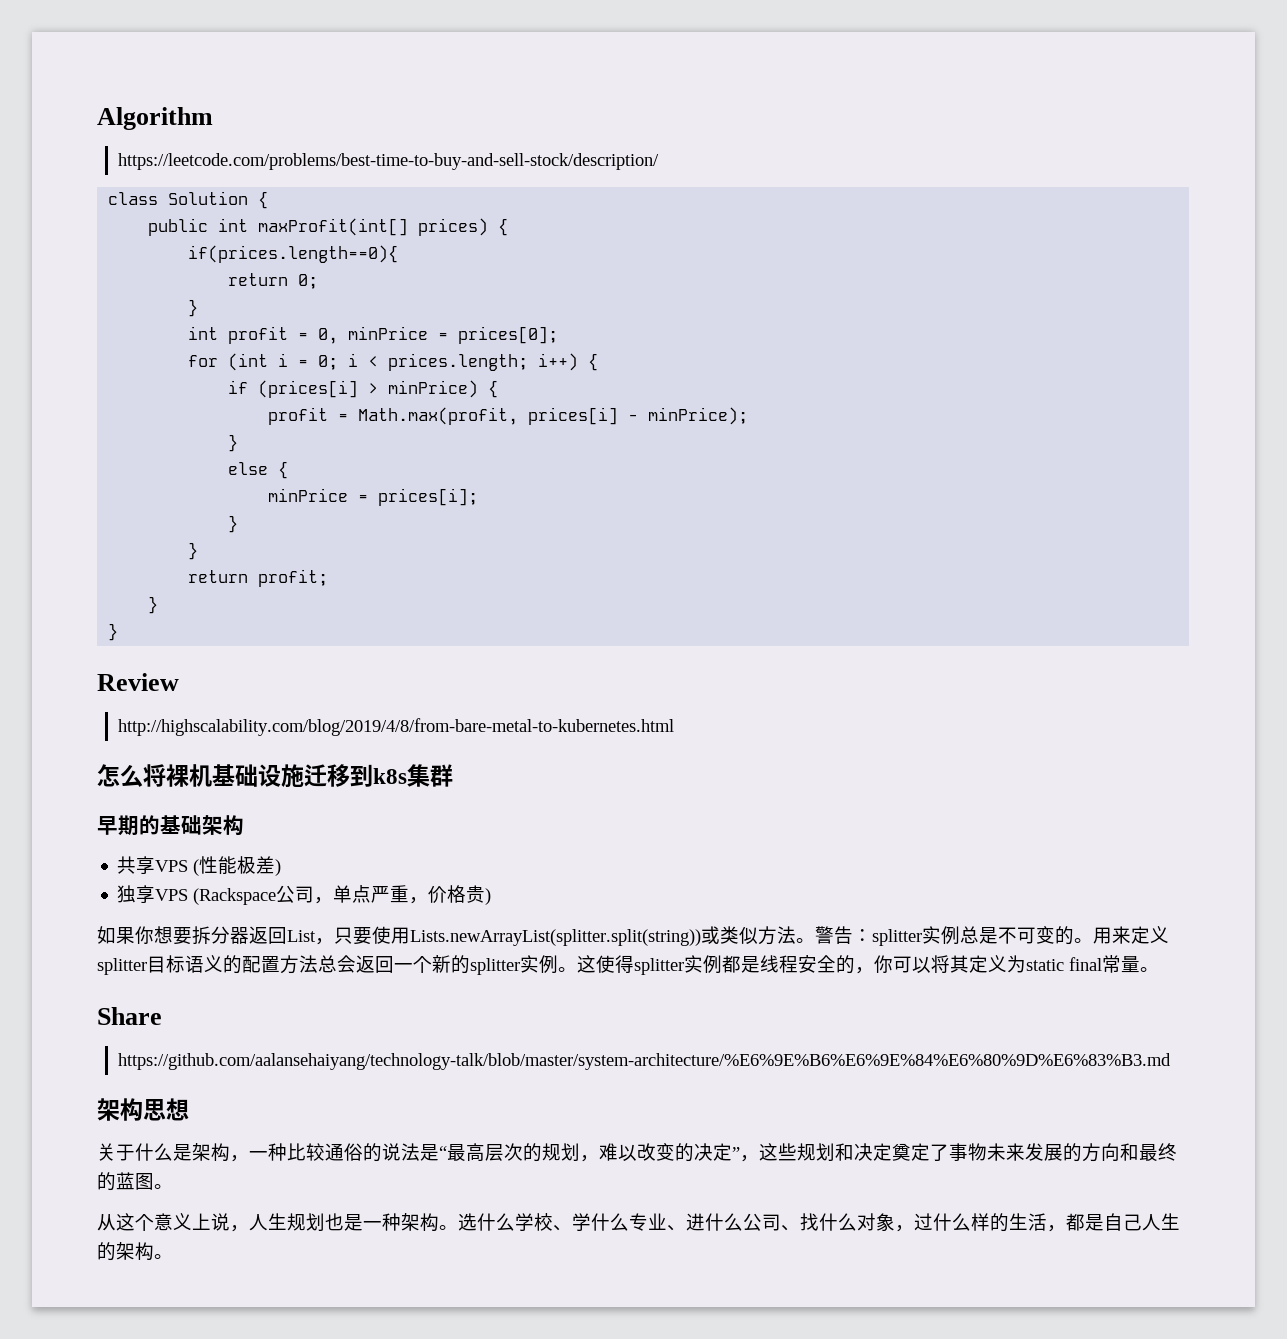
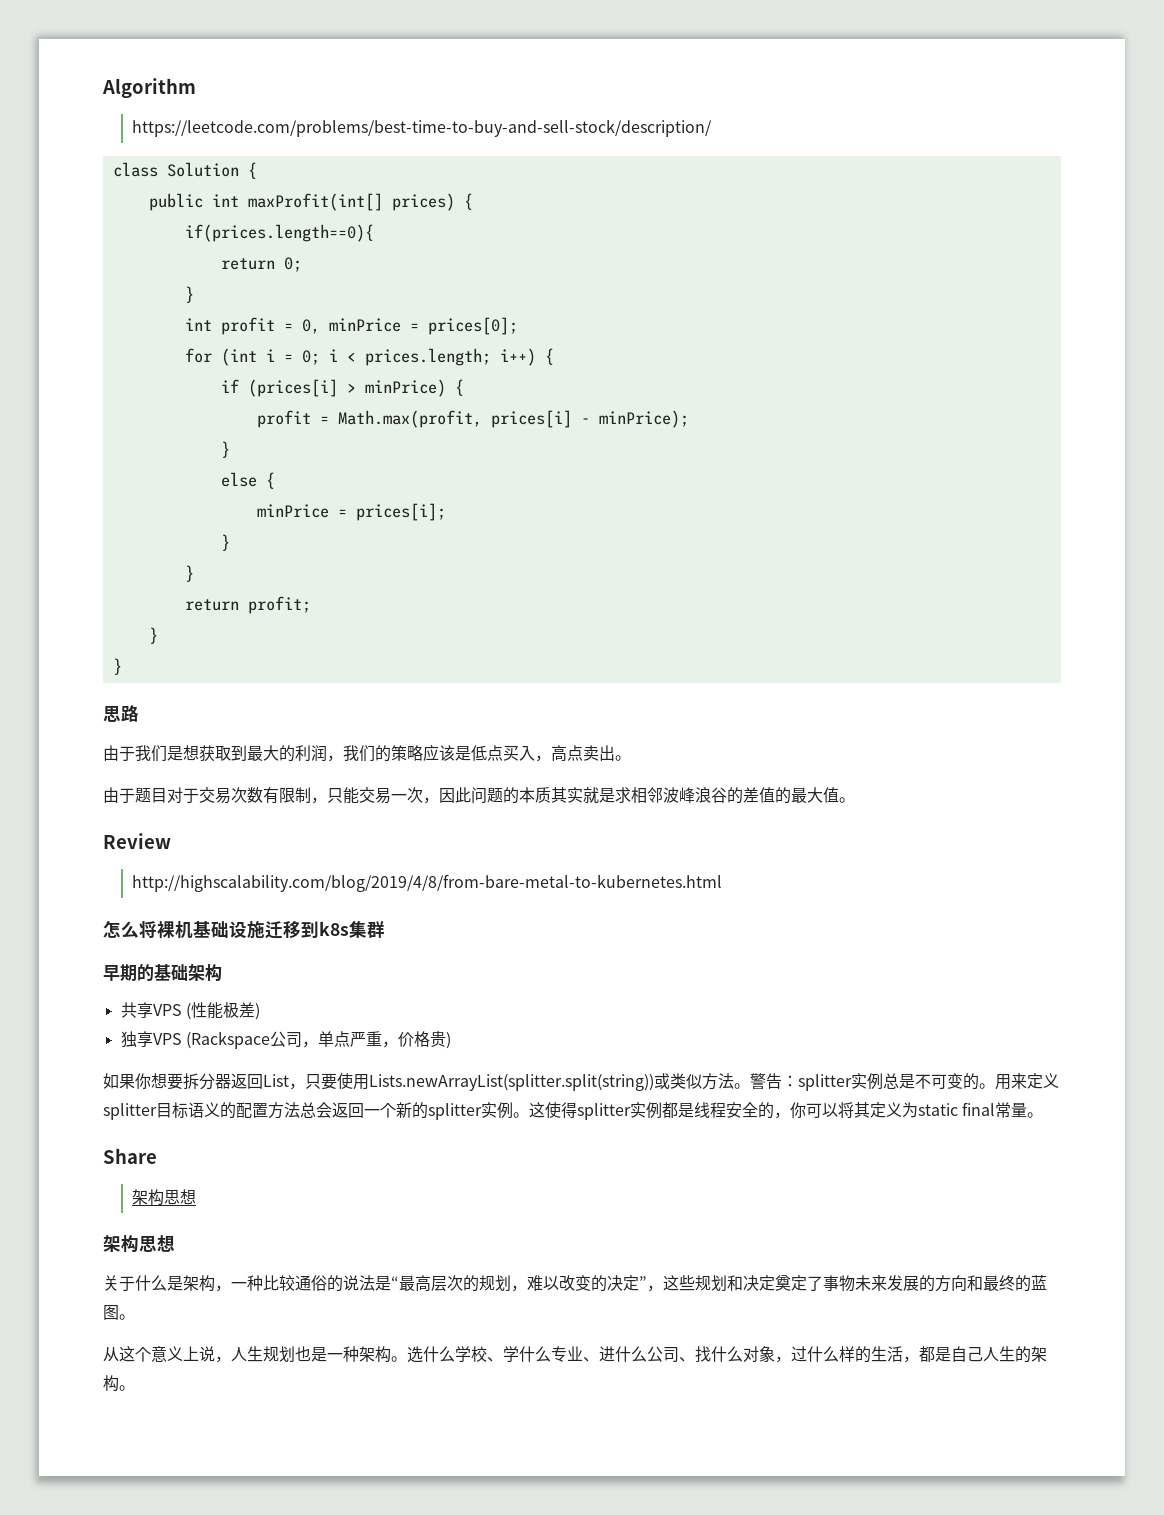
+ 思路
+ 由于我们是想获取到最大的利润，我们的策略应该是低点买入，高点卖出。
+ 由于题目对于交易次数有限制，只能交易一次，因此问题的本质其实就是求相邻波峰浪谷的差值的最大值。
  Share
- https://github.com/aalansehaiyang/technology-talk/blob/master/system-architecture/%E6%9E%B6%E6%9E%84%E6%80%9D%E6%83%B3.md
+ 架构思想

